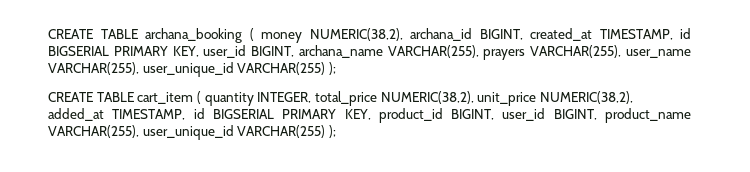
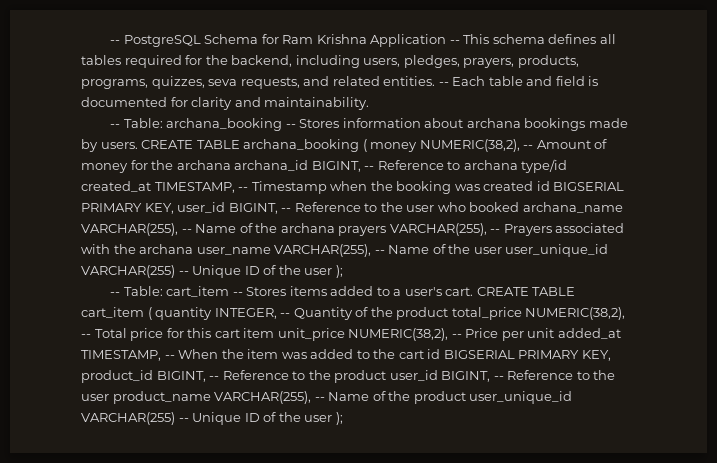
+ -- PostgreSQL Schema for Ram Krishna Application -- This schema defines all tables required for the backend, including users, pledges, prayers, products, programs, quizzes, seva requests, and related entities. -- Each table and field is documented for clarity and maintainability.
+ -- Table: archana_booking -- Stores information about archana bookings made by users.
- CREATE TABLE archana_booking ( money NUMERIC(38,2), archana_id BIGINT, created_at TIMESTAMP, id BIGSERIAL PRIMARY KEY, user_id BIGINT, archana_name VARCHAR(255), prayers VARCHAR(255), user_name VARCHAR(255), user_unique_id VARCHAR(255) );
- CREATE TABLE cart_item ( quantity INTEGER, total_price NUMERIC(38,2), unit_price NUMERIC(38,2), added_at TIMESTAMP, id BIGSERIAL PRIMARY KEY, product_id BIGINT, user_id BIGINT, product_name VARCHAR(255), user_unique_id VARCHAR(255) );
+ CREATE TABLE archana_booking ( money NUMERIC(38,2), -- Amount of money for the archana archana_id BIGINT, -- Reference to archana type/id created_at TIMESTAMP, -- Timestamp when the booking was created id BIGSERIAL PRIMARY KEY, user_id BIGINT, -- Reference to the user who booked archana_name VARCHAR(255), -- Name of the archana prayers VARCHAR(255), -- Prayers associated with the archana user_name VARCHAR(255), -- Name of the user user_unique_id VARCHAR(255) -- Unique ID of the user );
+ -- Table: cart_item -- Stores items added to a user's cart. CREATE TABLE cart_item ( quantity INTEGER, -- Quantity of the product total_price NUMERIC(38,2), -- Total price for this cart item unit_price NUMERIC(38,2), -- Price per unit added_at TIMESTAMP, -- When the item was added to the cart id BIGSERIAL PRIMARY KEY, product_id BIGINT, -- Reference to the product user_id BIGINT, -- Reference to the user product_name VARCHAR(255), -- Name of the product user_unique_id VARCHAR(255) -- Unique ID of the user );

